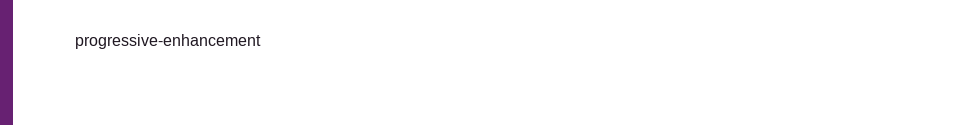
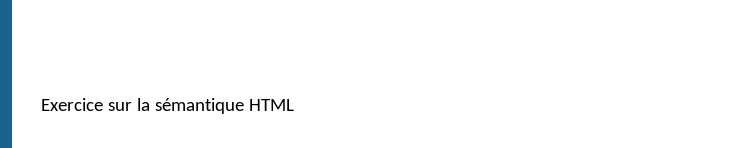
- progressive-enhancement
+ Exercice sur la sémantique HTML

